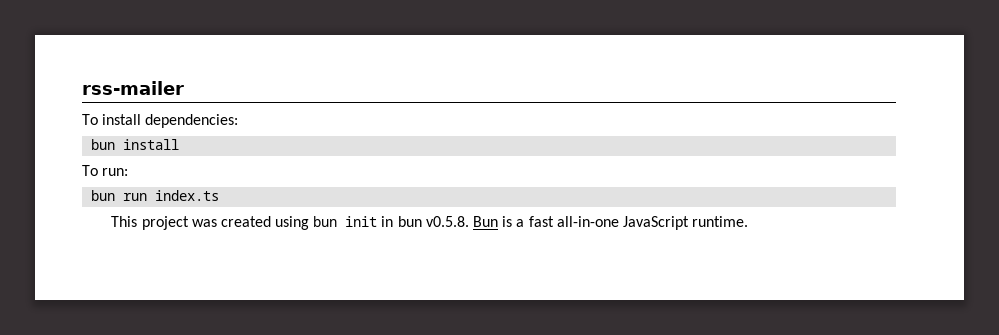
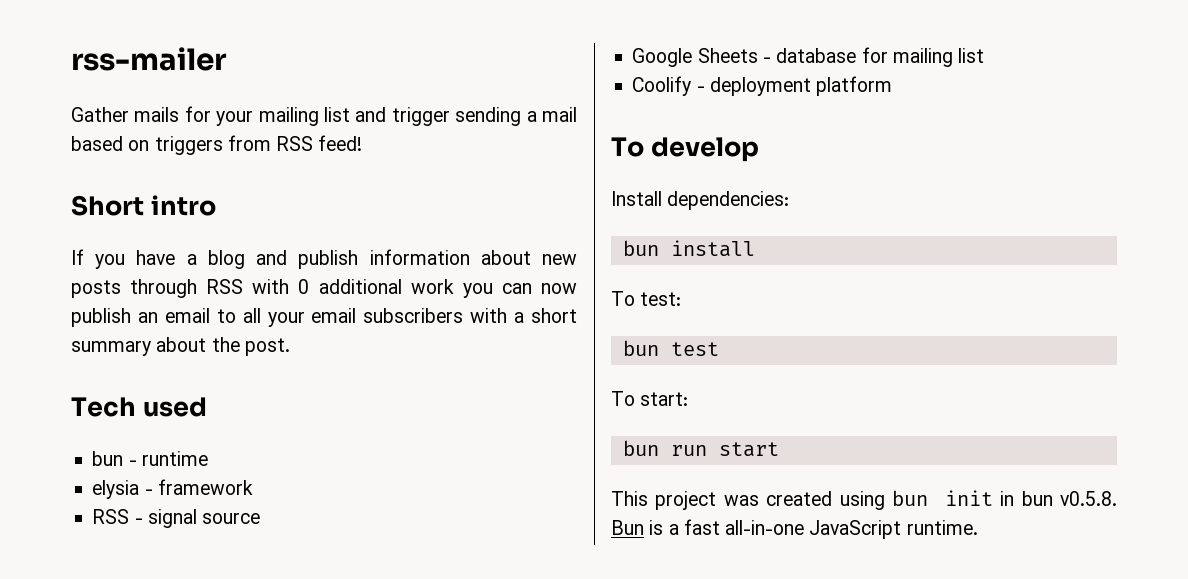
- To install dependencies:
+ Gather mails for your mailing list and trigger sending a mail based on triggers from RSS feed!
+ Short intro
+ If you have a blog and publish information about new posts through RSS with 0 additional work you can now publish an email to all your email subscribers with a short summary about the post.
+ Tech used
+ bun - runtime
+ elysia - framework
+ RSS - signal source
+ Google Sheets - database for mailing list
+ Coolify - deployment platform
+ To develop
+ Install dependencies:
- To run:
+ To test:
+ bun test
+ To start:
- bun run index.ts
+ bun run start

